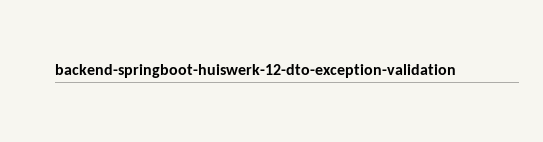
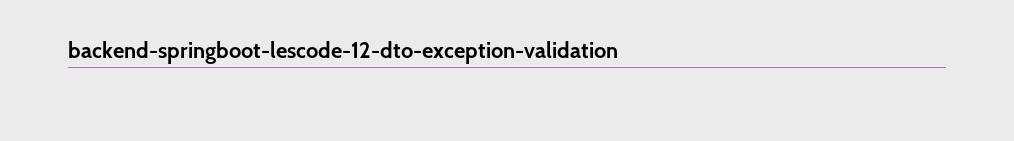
- backend-springboot-huiswerk-12-dto-exception-validation
+ backend-springboot-lescode-12-dto-exception-validation

